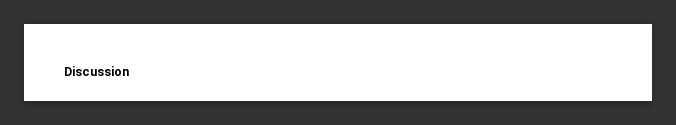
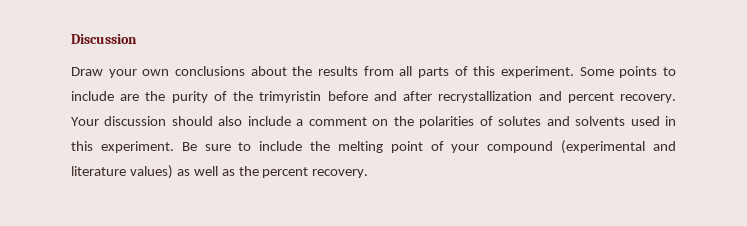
+ Draw your own conclusions about the results from all parts of this experiment. Some points to include are the purity of the trimyristin before and after recrystallization and percent recovery. Your discussion should also include a comment on the polarities of solutes and solvents used in this experiment. Be sure to include the melting point of your compound (experimental and literature values) as well as the percent recovery.

